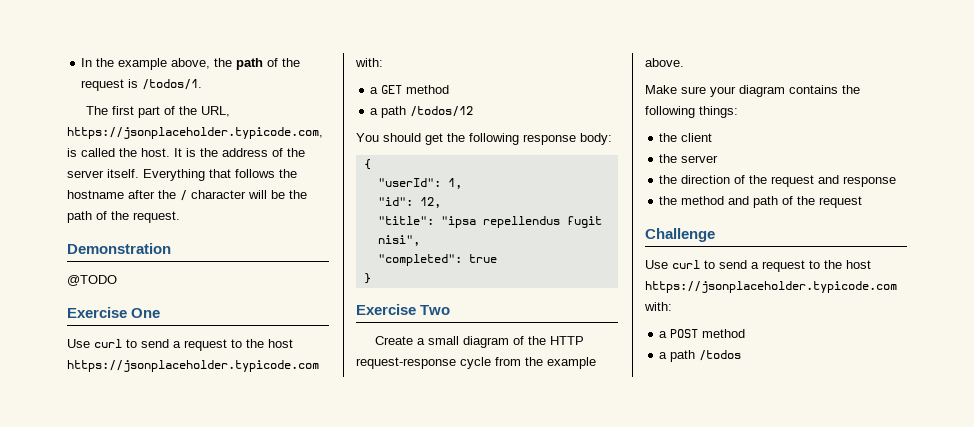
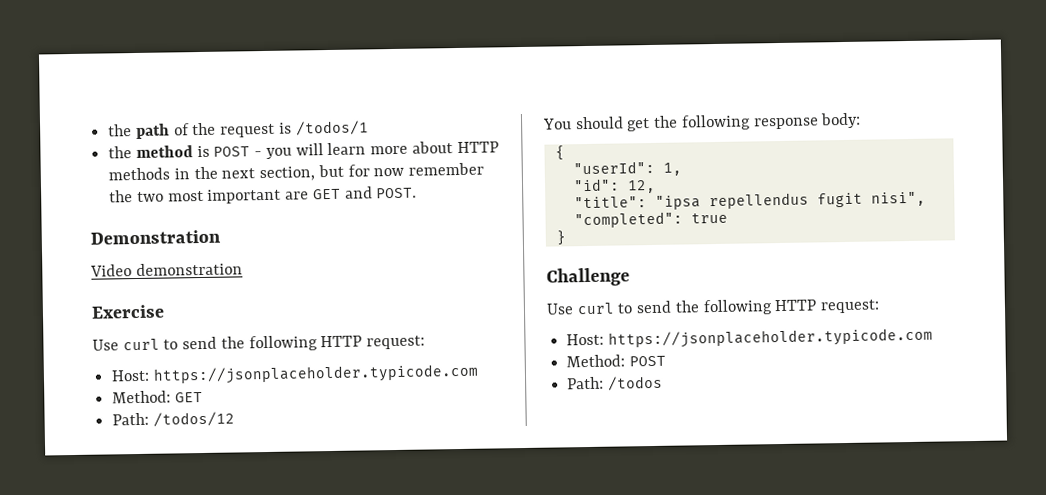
- In the example above, the path of the request is /todos/1.
- The first part of the URL, https://jsonplaceholder.typicode.com, is called the host. It is the address of the server itself. Everything that follows the hostname after the / character will be the path of the request.
+ the path of the request is /todos/1
+ the method is POST - you will learn more about HTTP methods in the next section, but for now remember the two most important are GET and POST.
- @TODO
- Exercise One
- Use curl to send a request to the host https://jsonplaceholder.typicode.com with:
- a GET method
- a path /todos/12
+ Video demonstration
+ Exercise
+ Use curl to send the following HTTP request:
+ Host: https://jsonplaceholder.typicode.com
+ Method: GET
+ Path: /todos/12
- Exercise Two
- Create a small diagram of the HTTP request-response cycle from the example above.
- Make sure your diagram contains the following things:
- the client
- the server
- the direction of the request and response
- the method and path of the request
  Challenge
- Use curl to send a request to the host https://jsonplaceholder.typicode.com with:
- a POST method
- a path /todos
+ Use curl to send the following HTTP request:
+ Host: https://jsonplaceholder.typicode.com
+ Method: POST
+ Path: /todos

